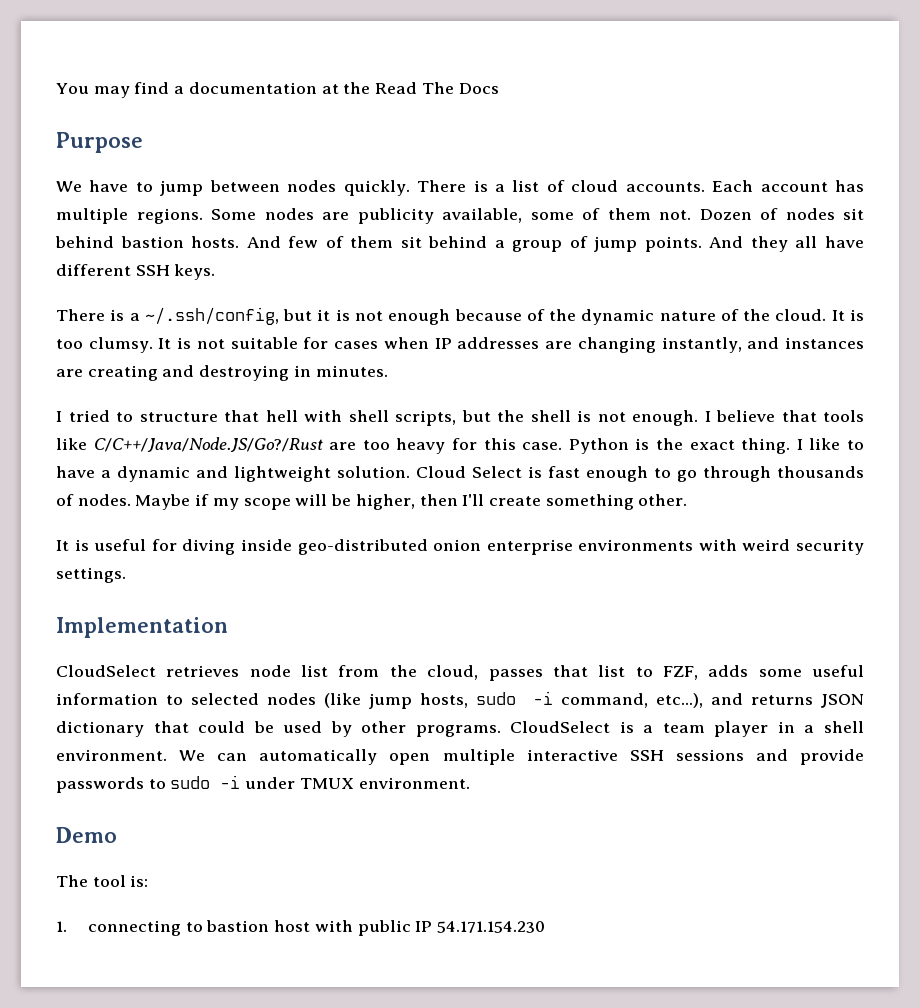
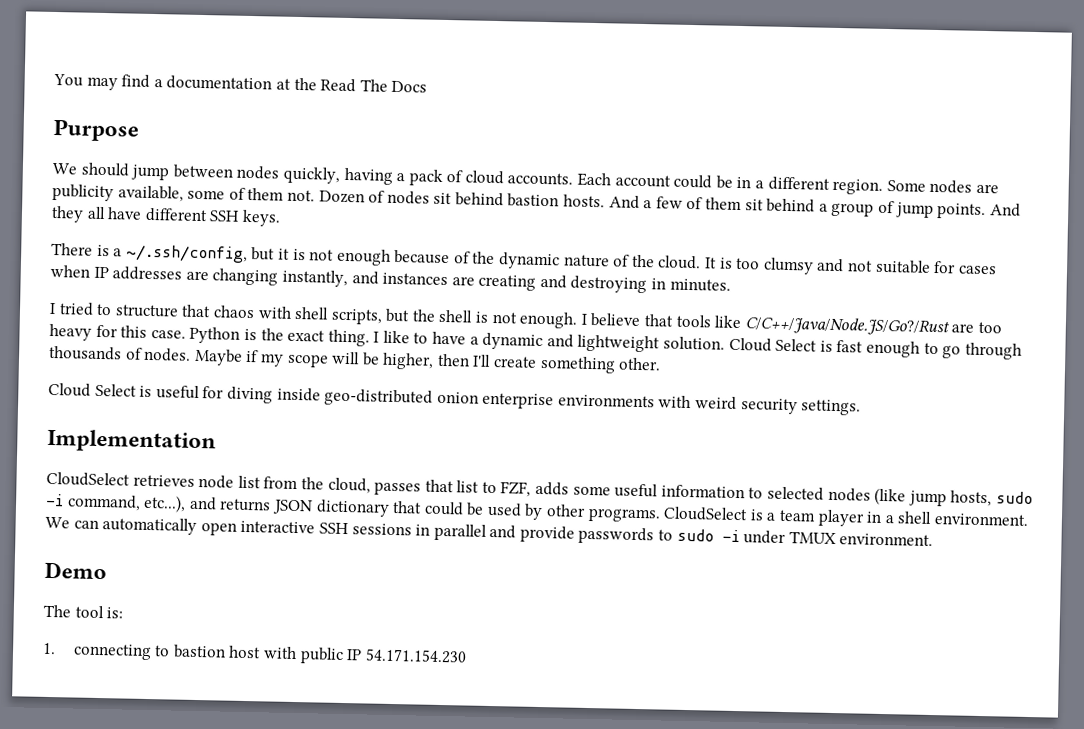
- We have to jump between nodes quickly. There is a list of cloud accounts.
+ We should jump between nodes quickly, having a pack of cloud accounts.
- Each account has multiple regions.
+ Each account could be in a different region.
- And few of them sit behind a group of jump points.
+ And a few of them sit behind a group of jump points.
- It is too clumsy. It is not suitable for cases when IP addresses are changing instantly, and instances are creating and destroying in minutes.
+ It is too clumsy and not suitable for cases when IP addresses are changing instantly, and instances are creating and destroying in minutes.
- I tried to structure that hell with shell scripts, but the shell is not enough.
+ I tried to structure that chaos with shell scripts, but the shell is not enough.
- It is useful for diving inside geo-distributed onion enterprise environments with weird security settings.
+ Cloud Select is useful for diving inside geo-distributed onion enterprise environments with weird security settings.
- We can automatically open multiple interactive SSH sessions and provide passwords to sudo -i under TMUX environment.
+ We can automatically open interactive SSH sessions in parallel and provide passwords to sudo -i under TMUX environment.

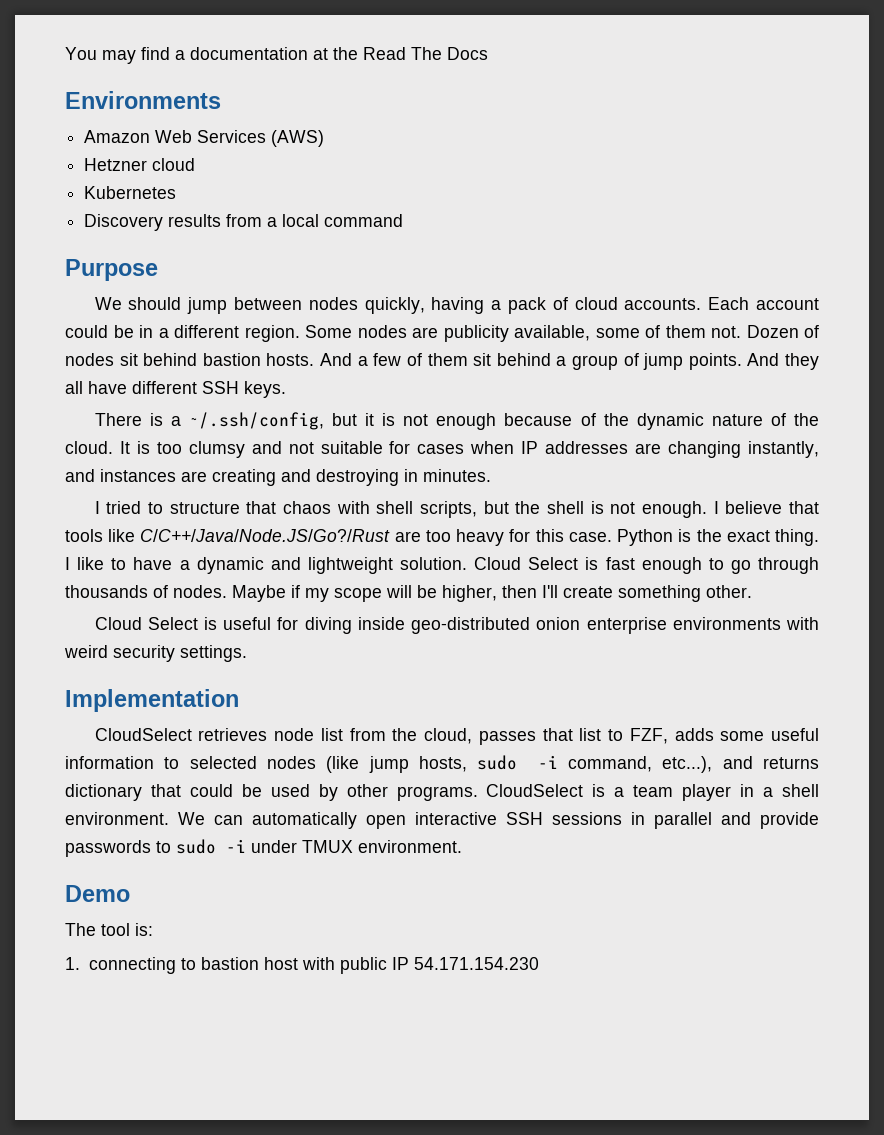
+ Environments
+ Amazon Web Services (AWS)
+ Hetzner cloud
+ Kubernetes
+ Discovery results from a local command
- CloudSelect retrieves node list from the cloud, passes that list to FZF, adds some useful information to selected nodes (like jump hosts, sudo -i command, etc...), and returns JSON dictionary that could be used by other programs.
+ CloudSelect retrieves node list from the cloud, passes that list to FZF, adds some useful information to selected nodes (like jump hosts, sudo -i command, etc...), and returns dictionary that could be used by other programs.

